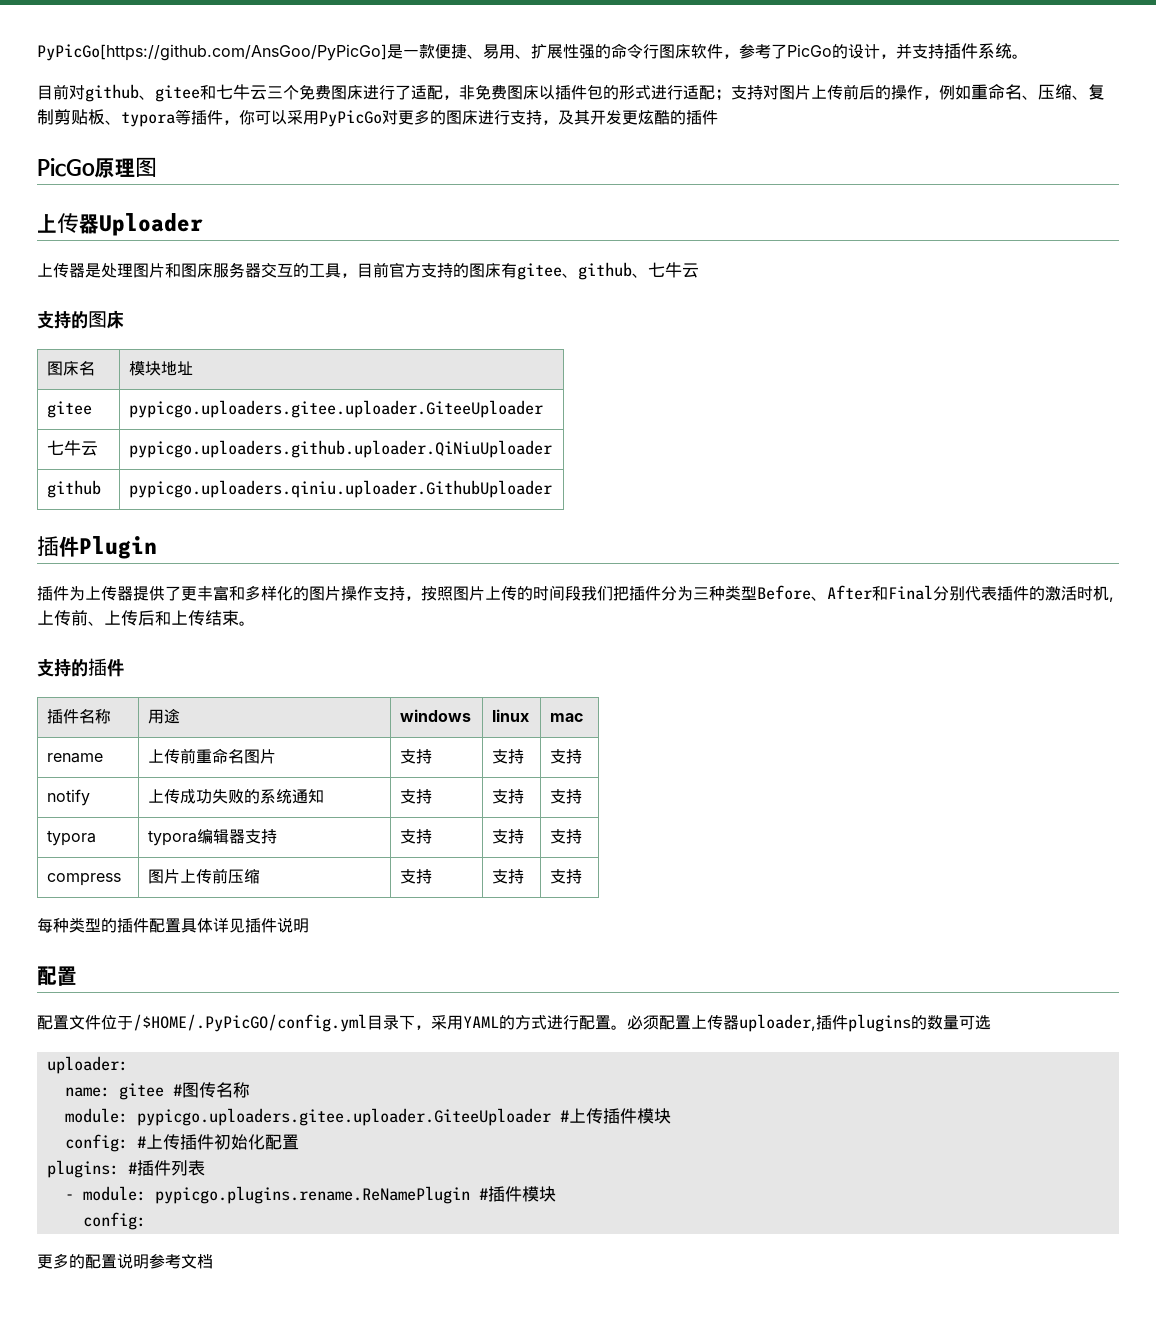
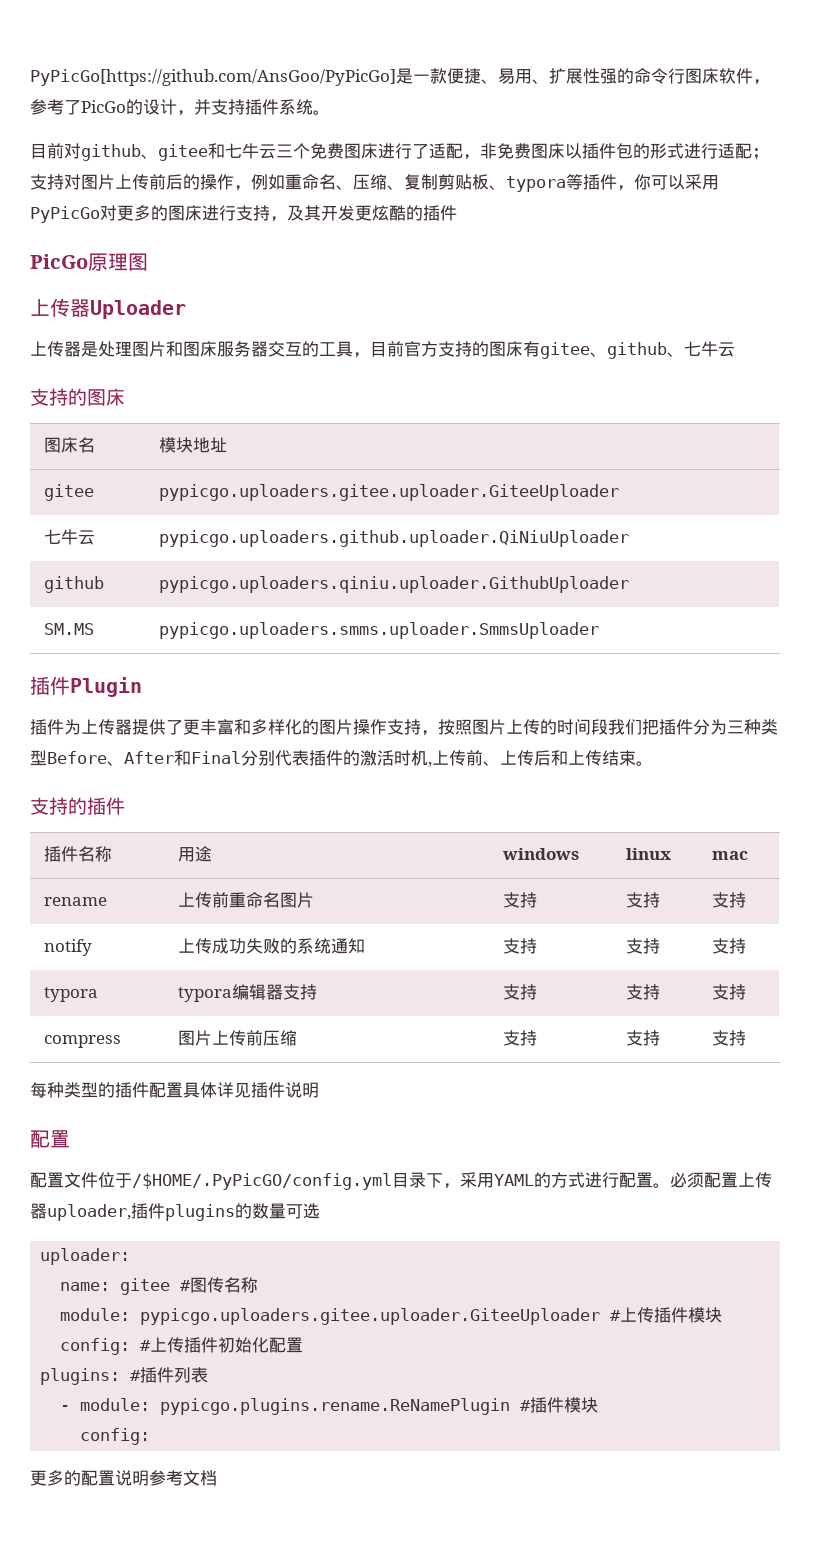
+ SM.MS | pypicgo.uploaders.smms.uploader.SmmsUploader

